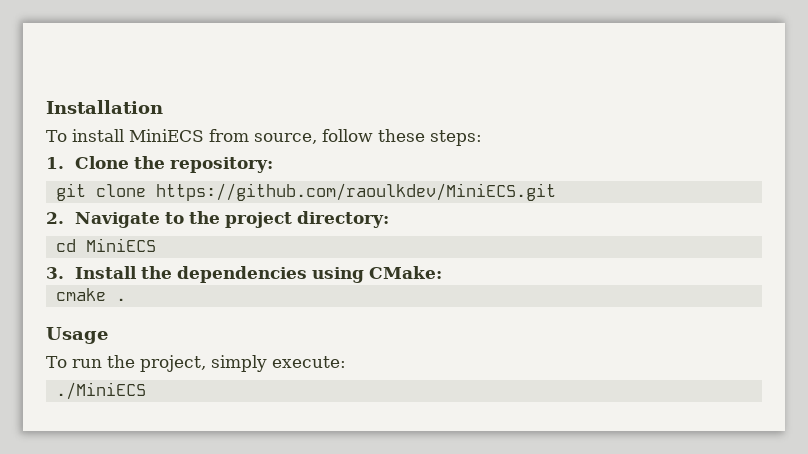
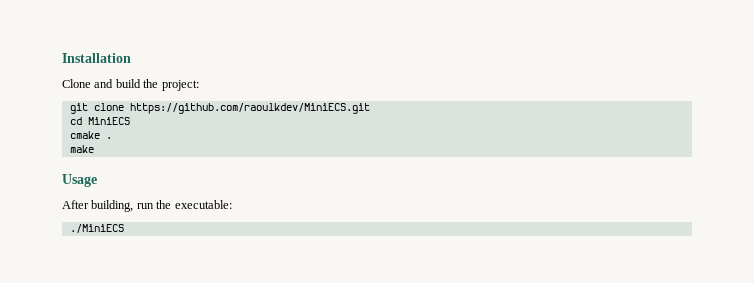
- To install MiniECS from source, follow these steps:
- 1. Clone the repository:
+ Clone and build the project:
  git clone https://github.com/raoulkdev/MiniECS.git
- 2. Navigate to the project directory:
  cd MiniECS
- 3. Install the dependencies using CMake:
+ make
- To run the project, simply execute:
+ After building, run the executable:

